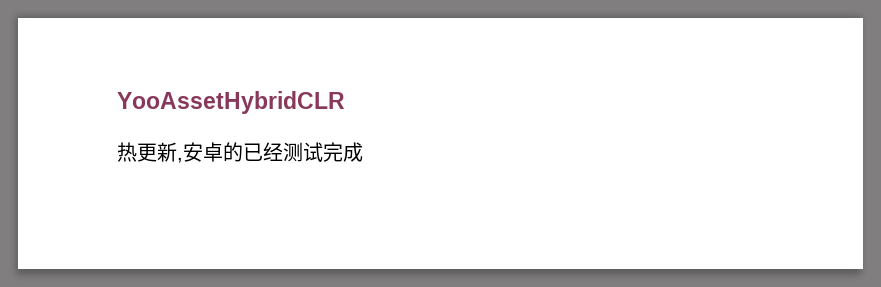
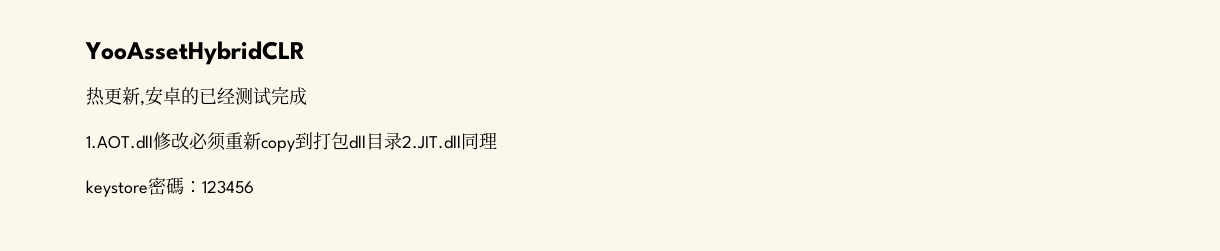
+ 1.AOT.dll修改必须重新copy到打包dll目录2.JIT.dll同理
+ keystore密碼：123456

